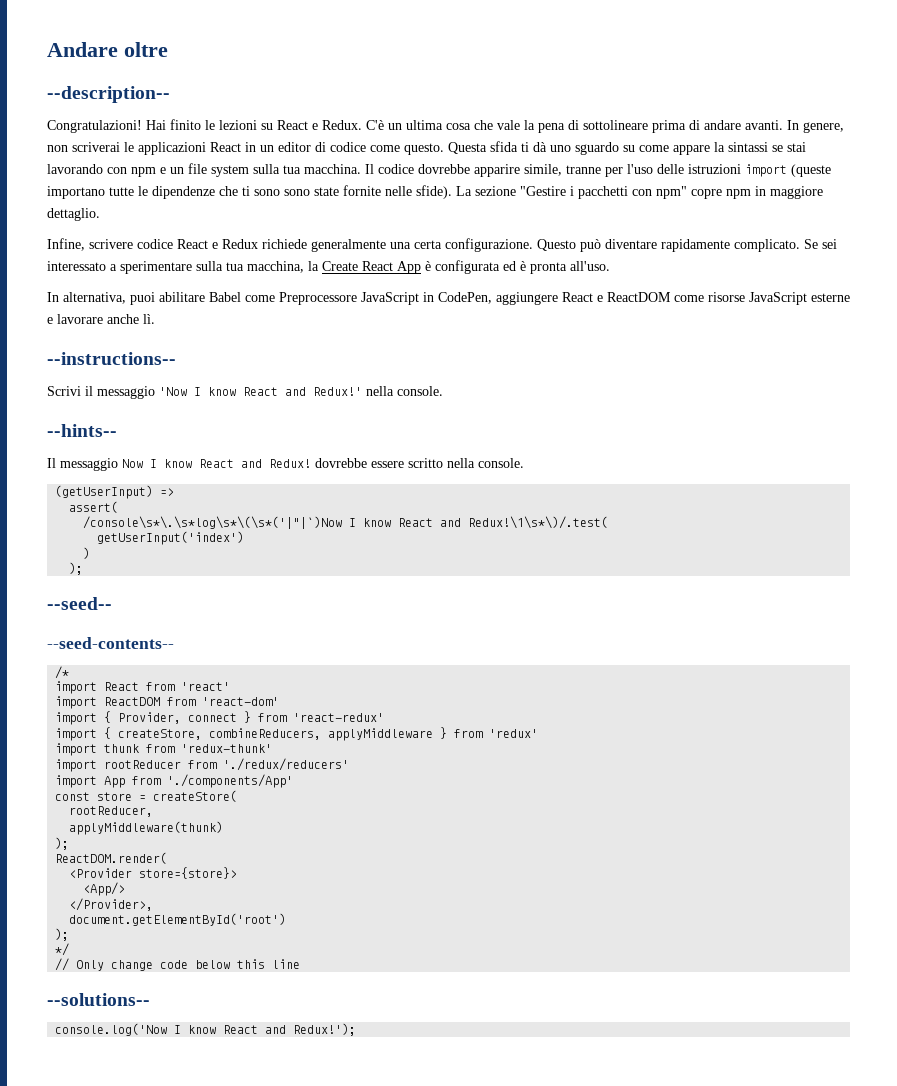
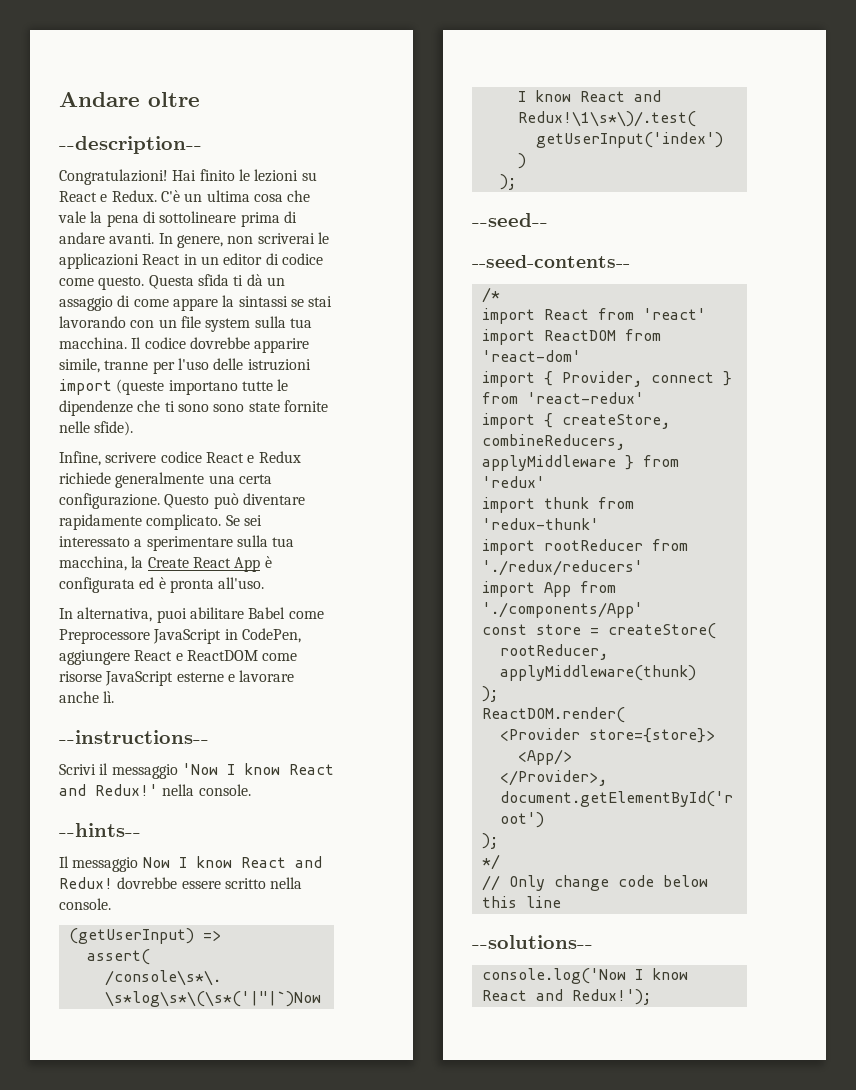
- Questa sfida ti dà uno sguardo su come appare la sintassi se stai lavorando con npm e un file system sulla tua macchina.
+ Questa sfida ti dà un assaggio di come appare la sintassi se stai lavorando con un file system sulla tua macchina.
- La sezione "Gestire i pacchetti con npm" copre npm in maggiore dettaglio.

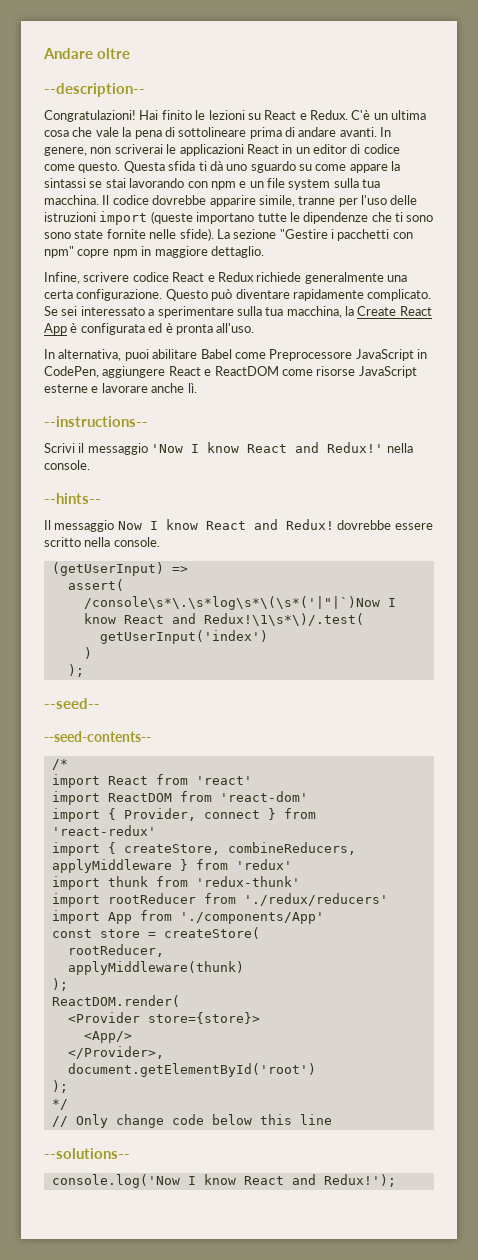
- Questa sfida ti dà un assaggio di come appare la sintassi se stai lavorando con un file system sulla tua macchina.
+ Questa sfida ti dà uno sguardo su come appare la sintassi se stai lavorando con npm e un file system sulla tua macchina.
+ La sezione "Gestire i pacchetti con npm" copre npm in maggiore dettaglio.

